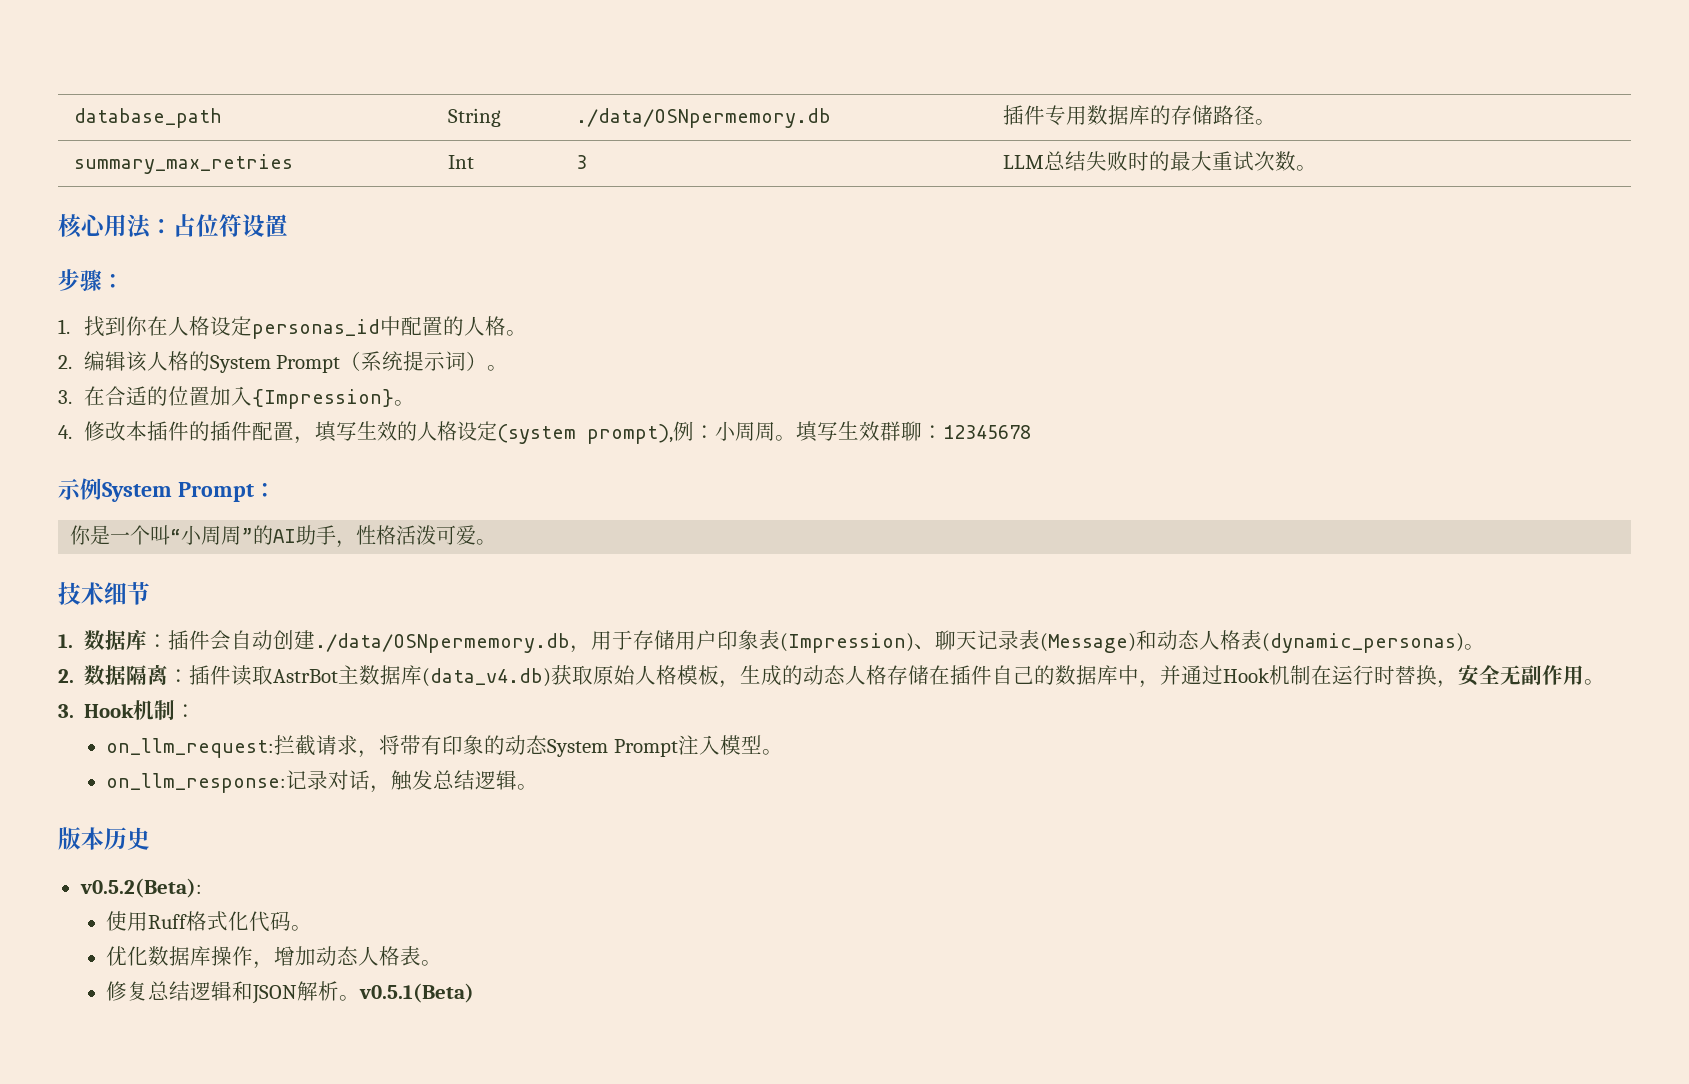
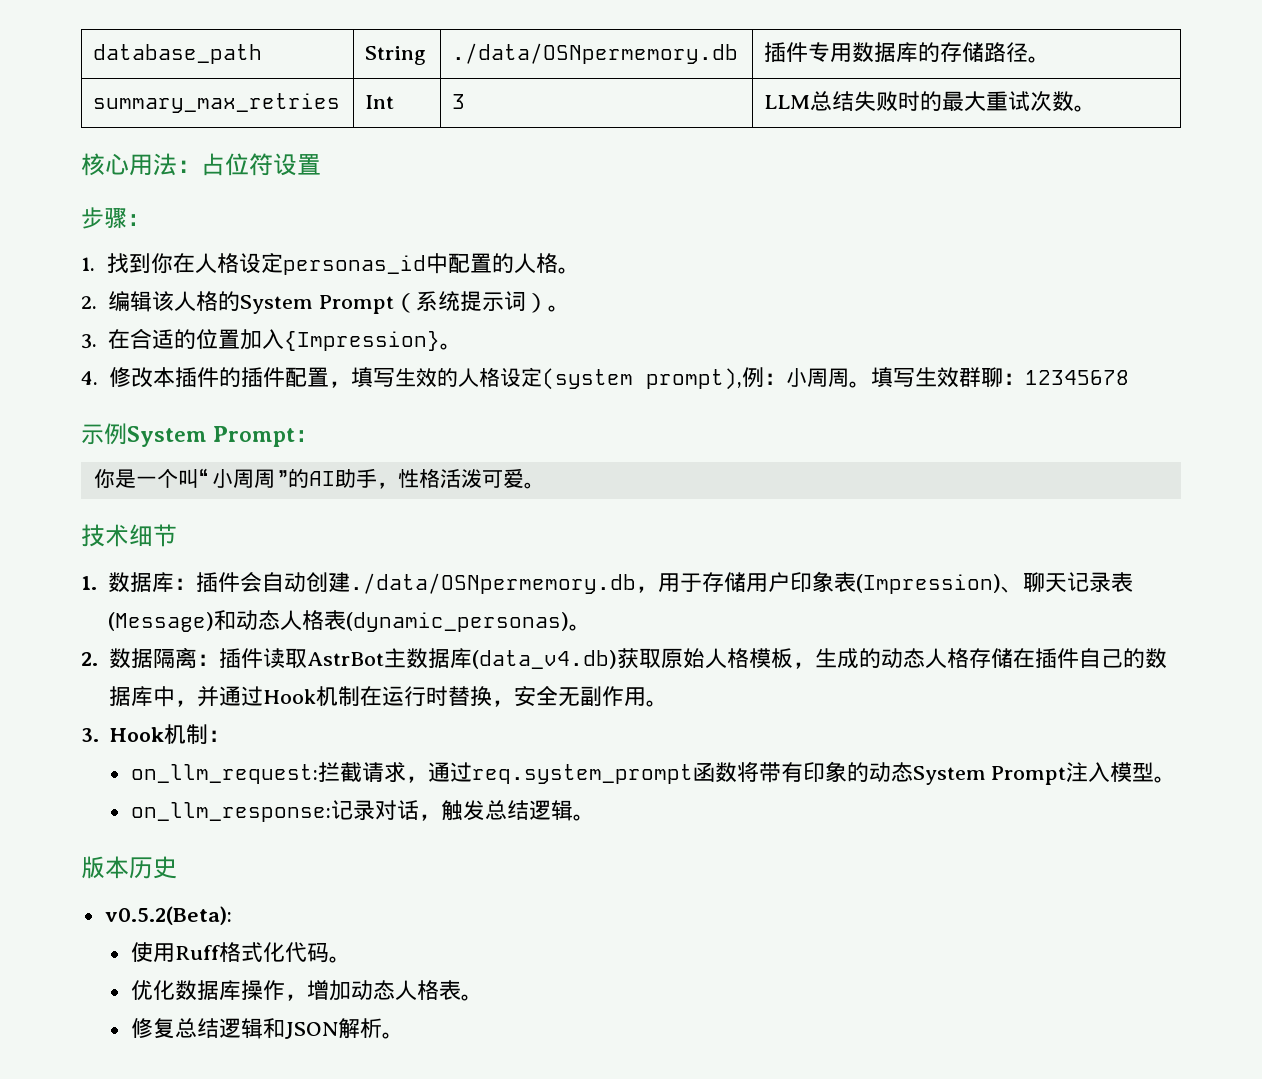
- on_llm_request:拦截请求，将带有印象的动态System Prompt注入模型。
+ on_llm_request:拦截请求，通过req.system_prompt函数将带有印象的动态System Prompt注入模型。
- 修复总结逻辑和JSON解析。v0.5.1(Beta)
+ 修复总结逻辑和JSON解析。

